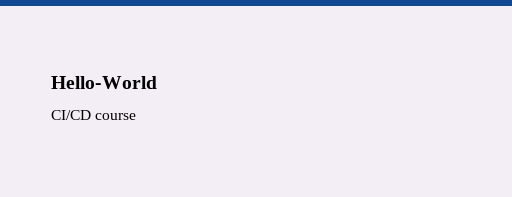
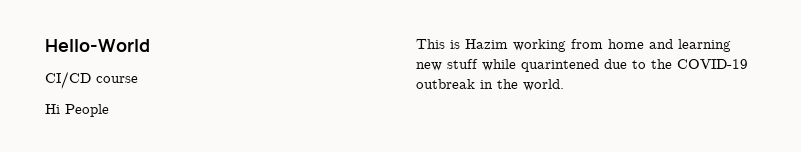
+ Hi People
+ This is Hazim working from home and learning new stuff while quarintened due to the COVID-19 outbreak in the world.

